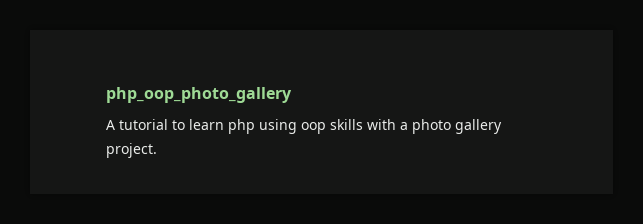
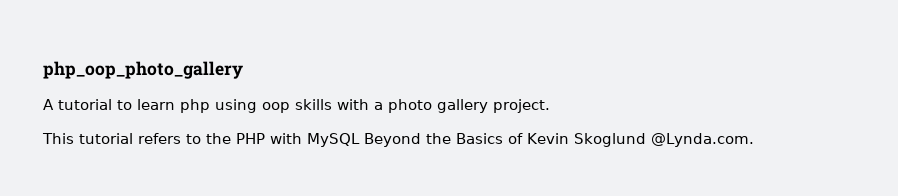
+ This tutorial refers to the PHP with MySQL Beyond the Basics of Kevin Skoglund @Lynda.com.

